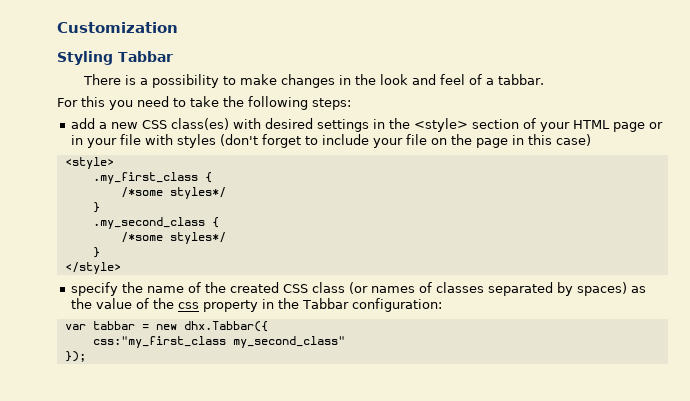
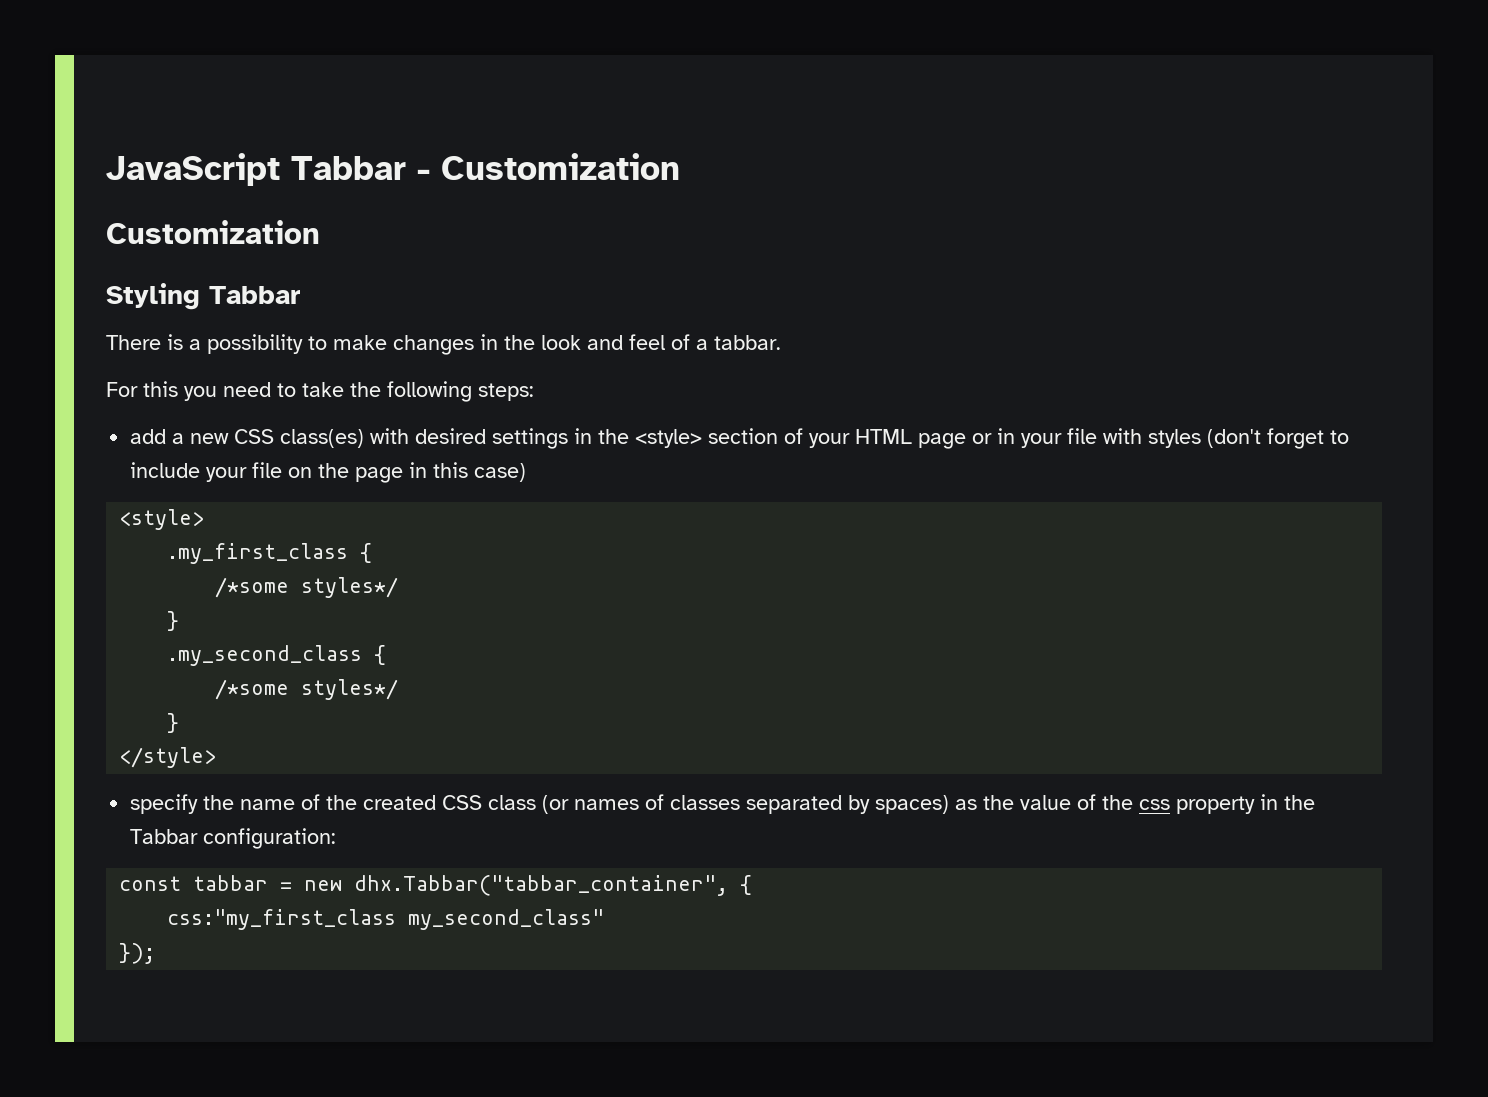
+ JavaScript Tabbar - Customization
- var tabbar = new dhx.Tabbar({
+ const tabbar = new dhx.Tabbar("tabbar_container", {

